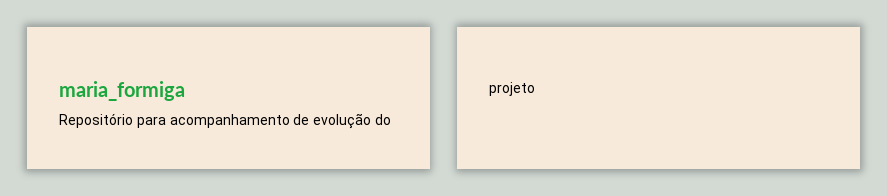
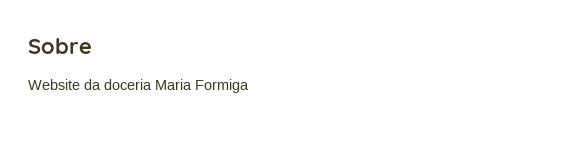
- maria_formiga
- Repositório para acompanhamento de evolução do projeto
+ Sobre
+ Website da doceria Maria Formiga

